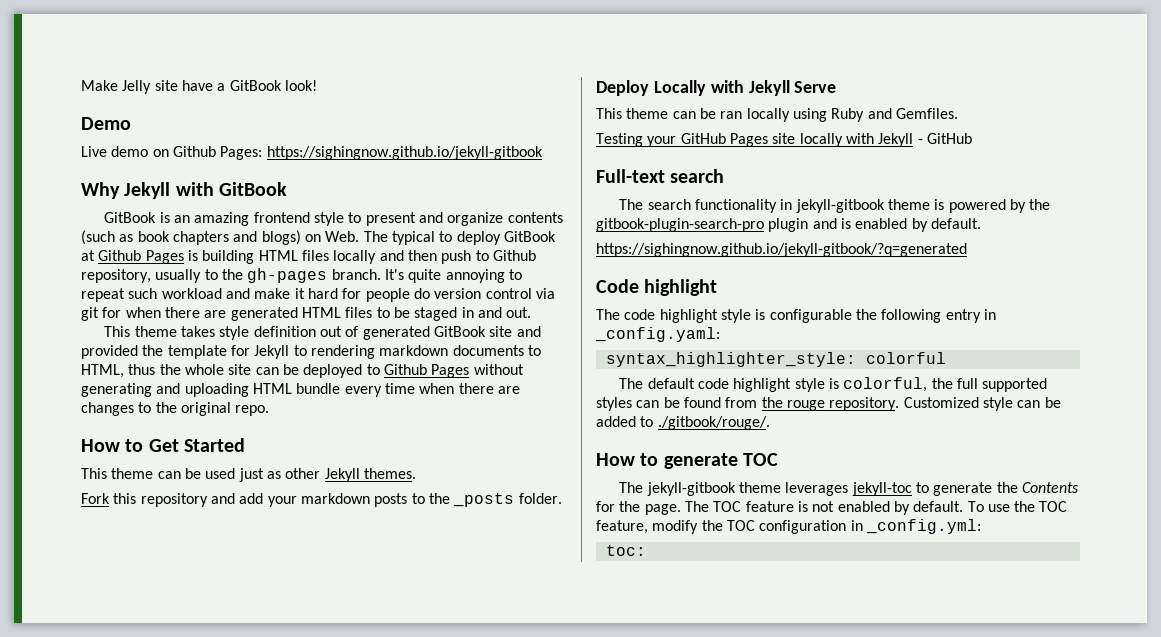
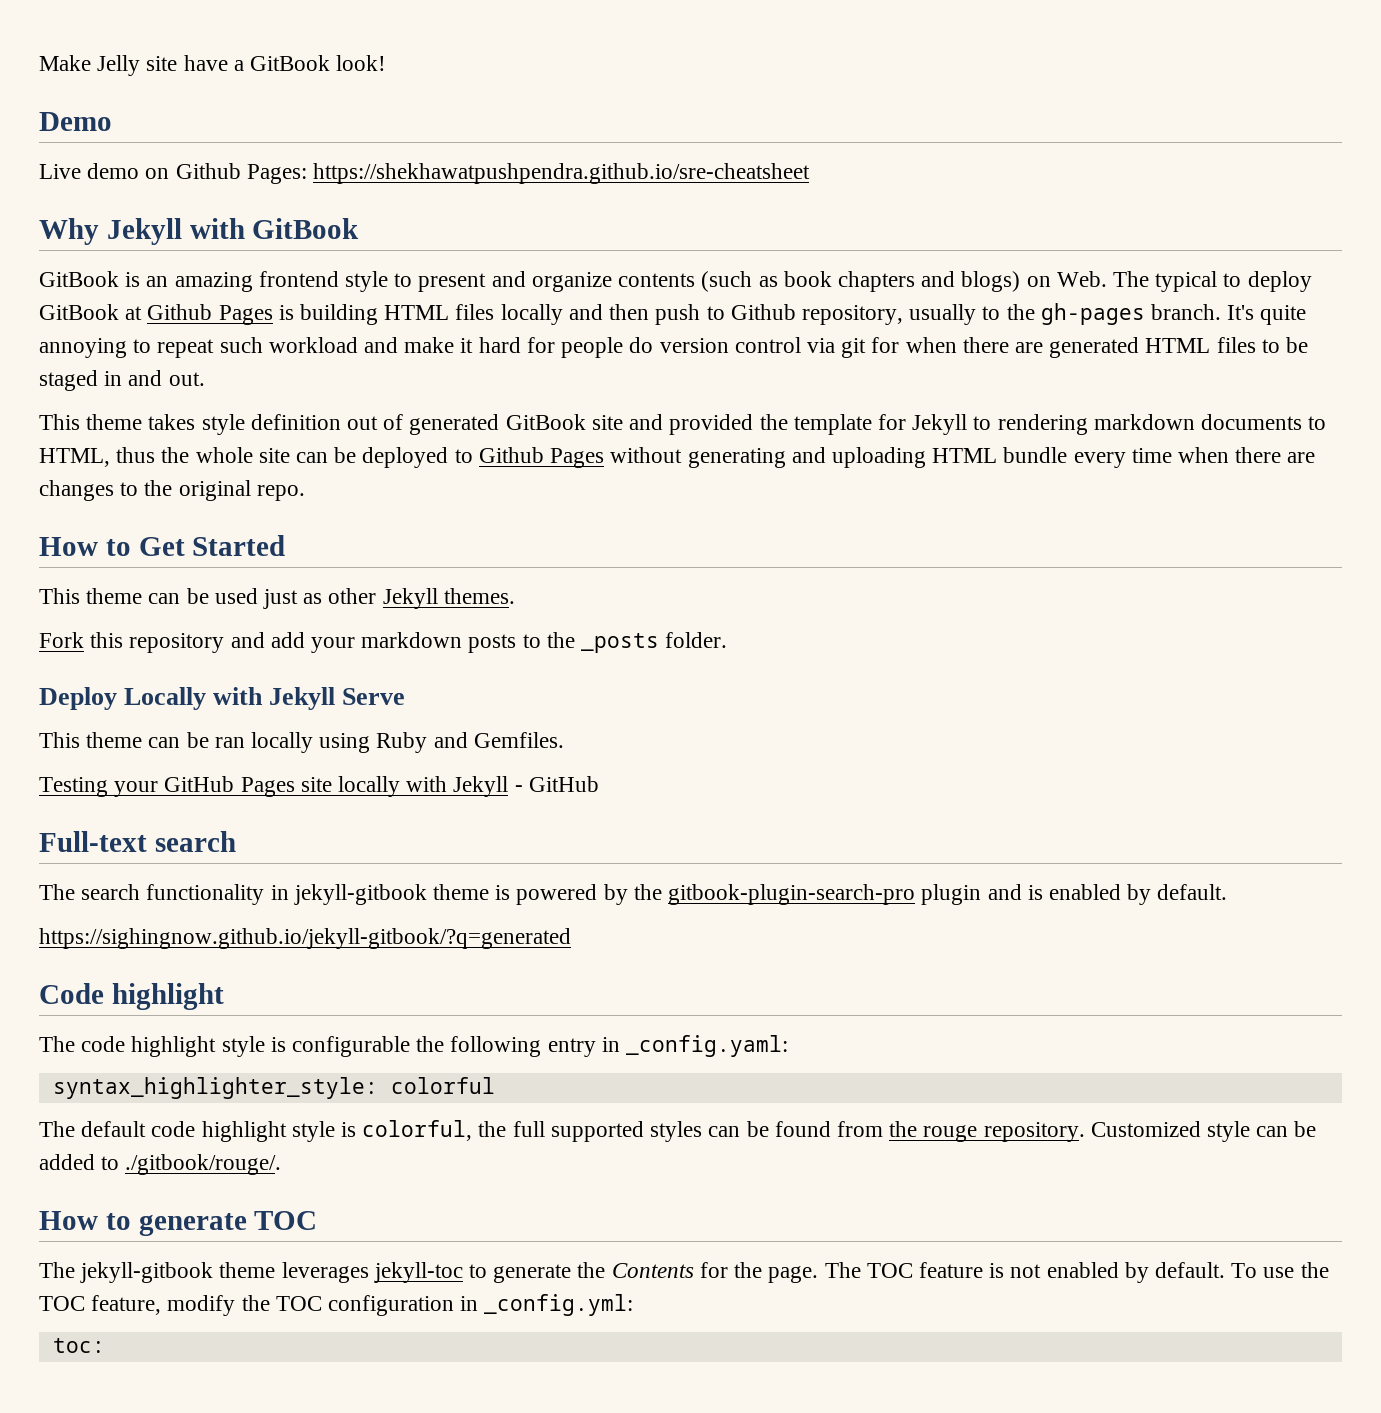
- Live demo on Github Pages: https://sighingnow.github.io/jekyll-gitbook
+ Live demo on Github Pages: https://shekhawatpushpendra.github.io/sre-cheatsheet

